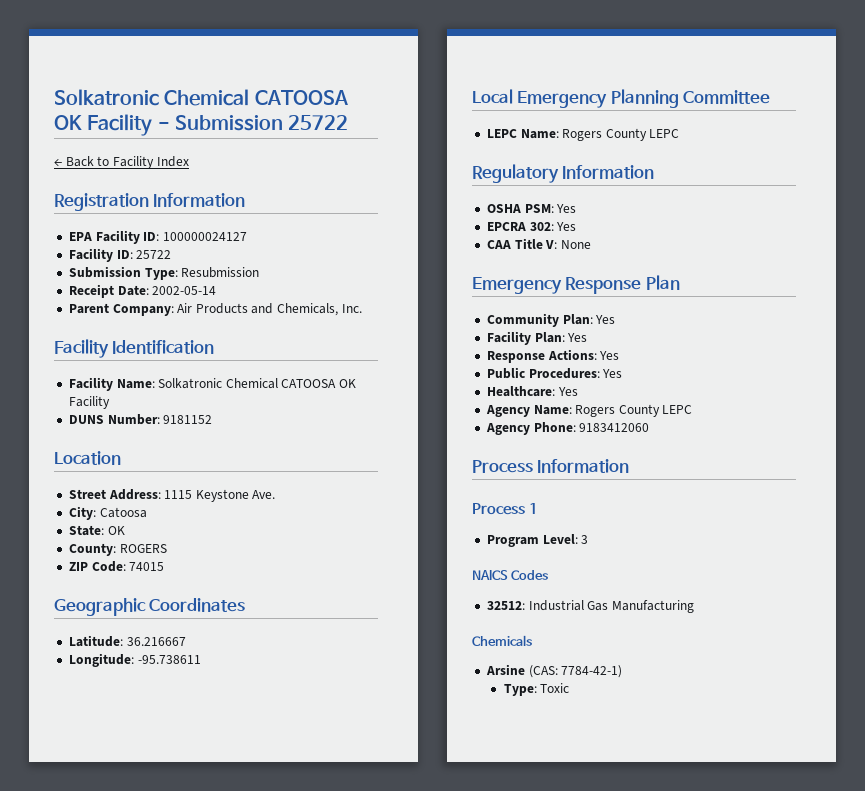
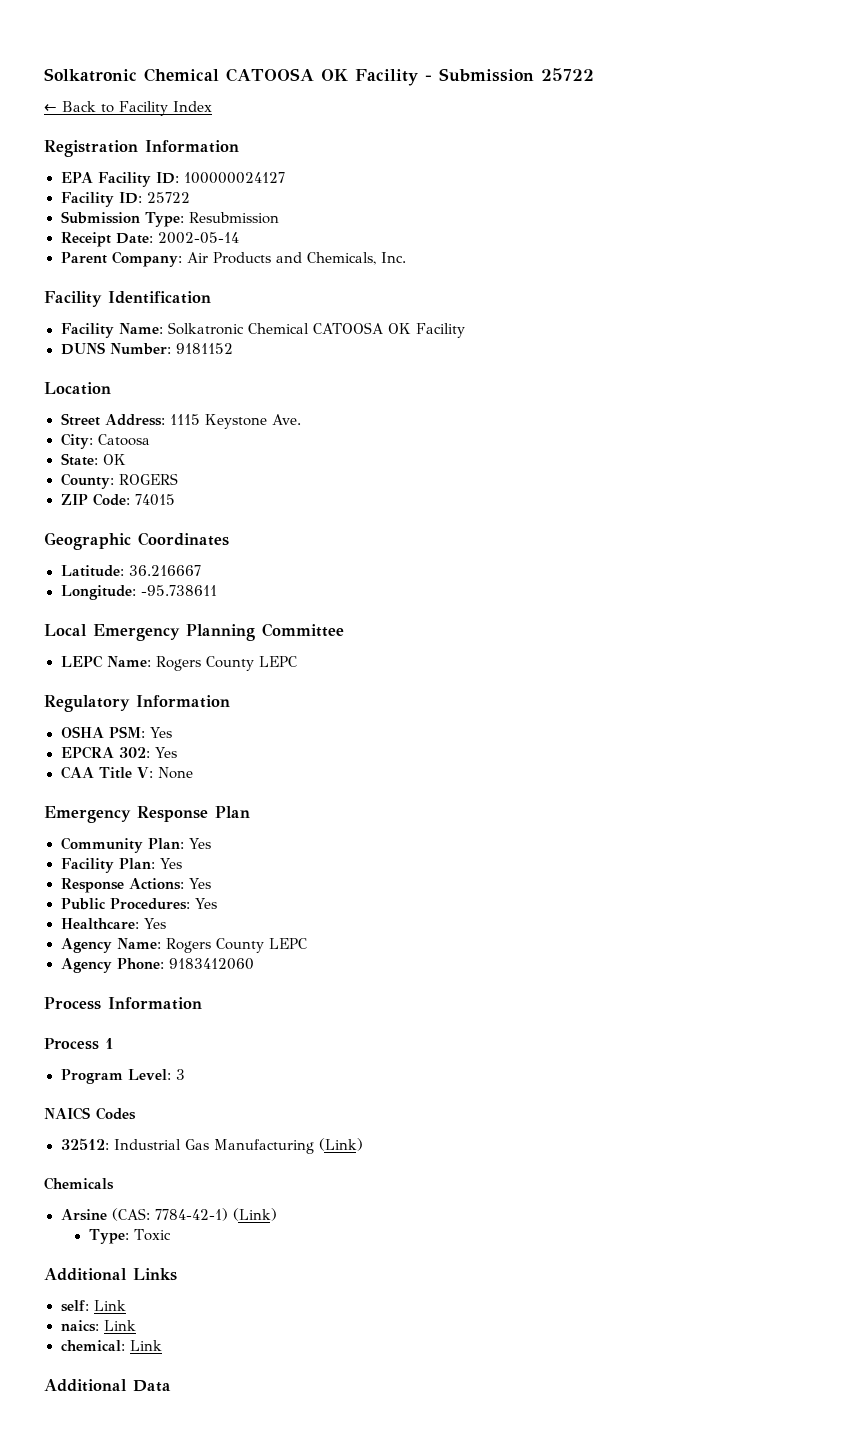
- 32512: Industrial Gas Manufacturing
+ 32512: Industrial Gas Manufacturing (Link)
- Arsine (CAS: 7784-42-1)
+ Arsine (CAS: 7784-42-1) (Link)
+ Additional Links
+ self: Link
+ naics: Link
+ chemical: Link
+ Additional Data

